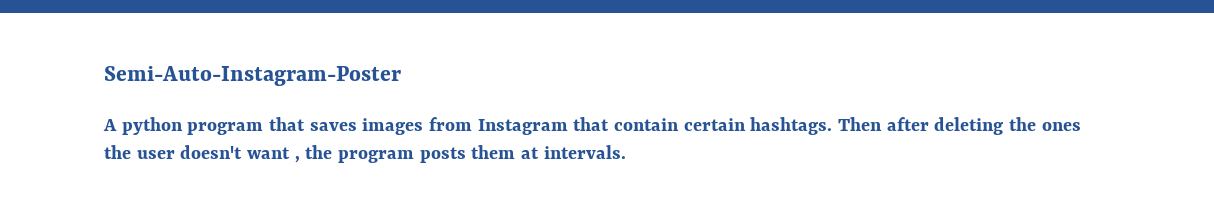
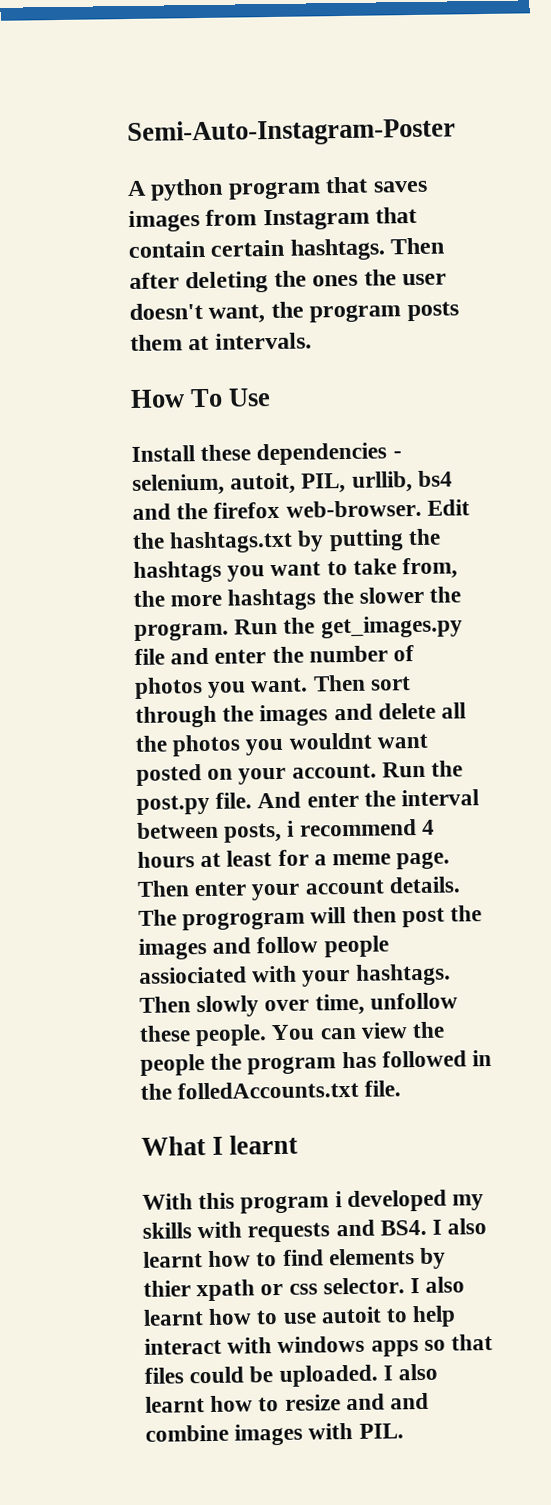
- Then after deleting the ones the user doesn't want , the program posts them at intervals.
+ Then after deleting the ones the user doesn't want, the program posts them at intervals.
+ How To Use
+ Install these dependencies - selenium, autoit, PIL, urllib, bs4 and the firefox web-browser. Edit the hashtags.txt by putting the hashtags you want to take from, the more hashtags the slower the program. Run the get_images.py file and enter the number of photos you want. Then sort through the images and delete all the photos you wouldnt want posted on your account. Run the post.py file. And enter the interval between posts, i recommend 4 hours at least for a meme page. Then enter your account details. The progrogram will then post the images and follow people assiociated with your hashtags. Then slowly over time, unfollow these people. You can view the people the program has followed in the folledAccounts.txt file.
+ What I learnt
+ With this program i developed my skills with requests and BS4. I also learnt how to find elements by thier xpath or css selector. I also learnt how to use autoit to help interact with windows apps so that files could be uploaded. I also learnt how to resize and and combine images with PIL.

